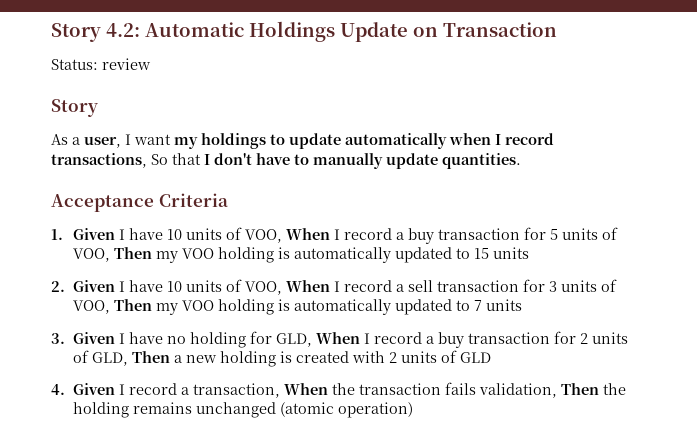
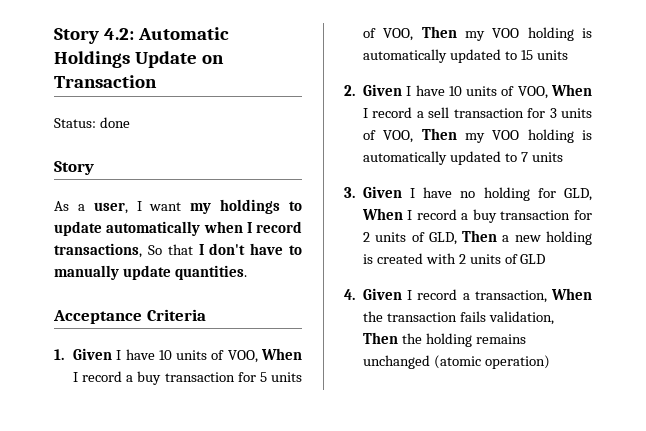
- Status: review
+ Status: done

